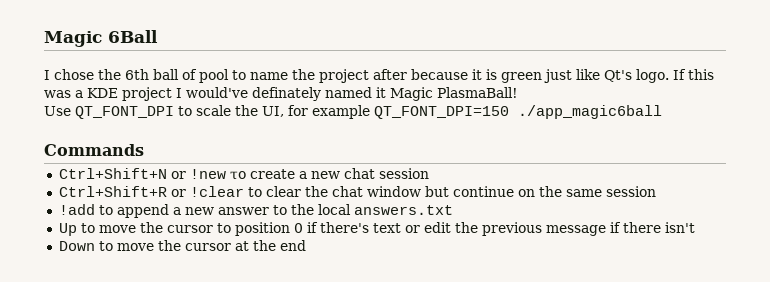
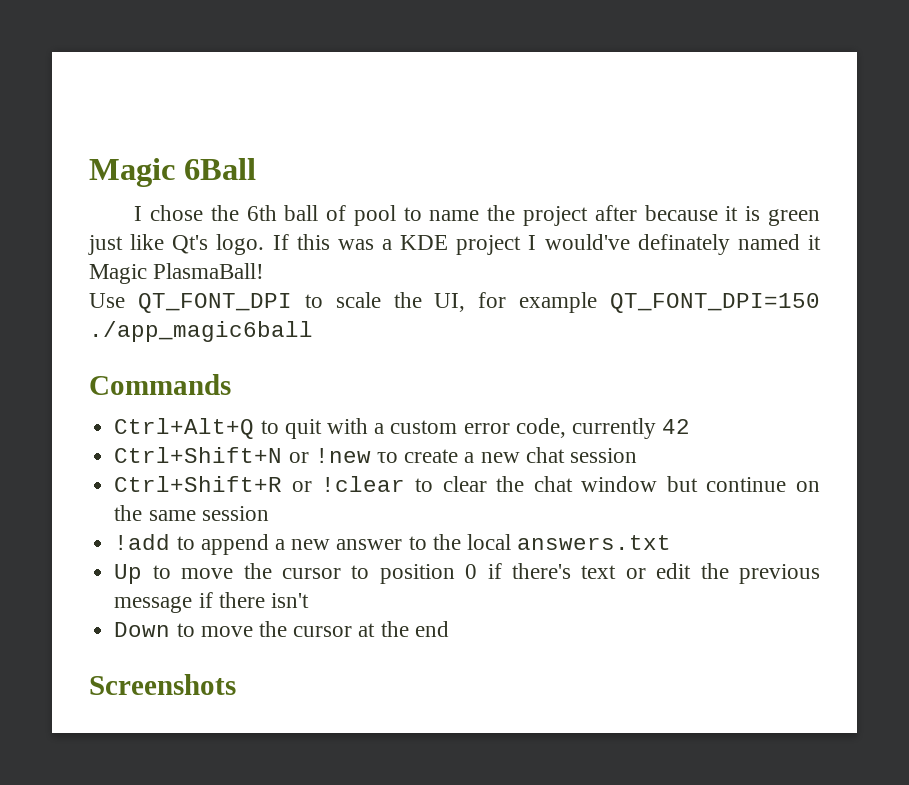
+ Ctrl+Alt+Q to quit with a custom error code, currently 42
+ Screenshots

